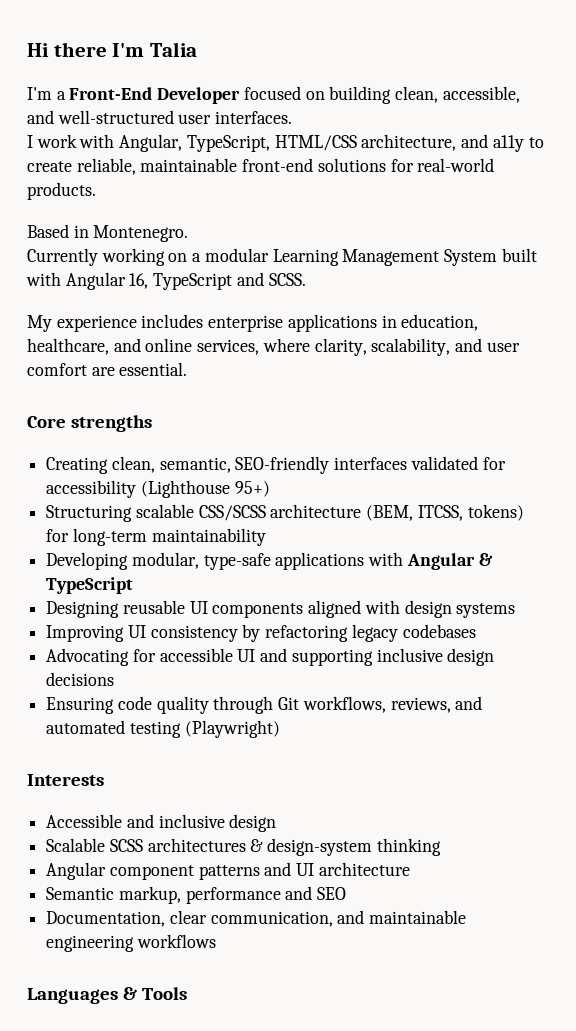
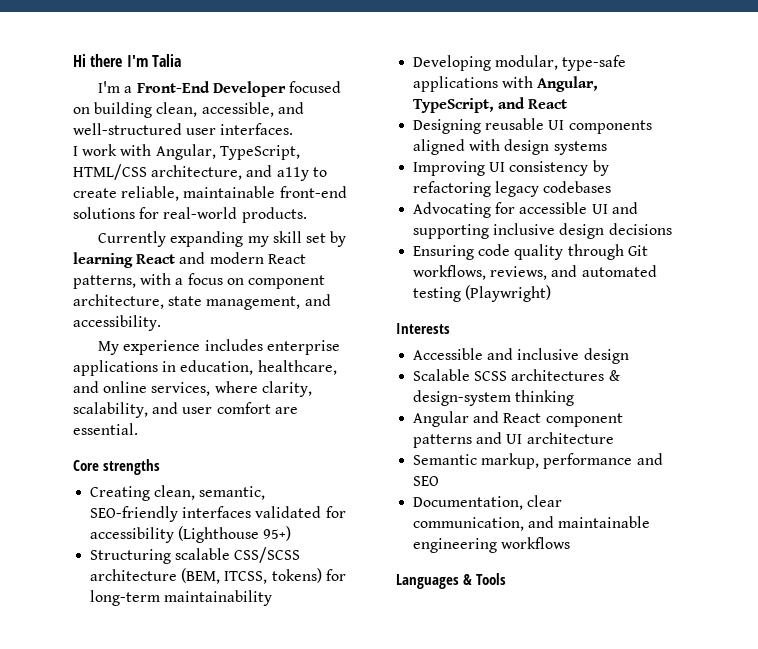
- Based in Montenegro.
- Currently working on a modular Learning Management System built with Angular 16, TypeScript and SCSS.
+ Currently expanding my skill set by learning React and modern React patterns, with a focus on component architecture, state management, and accessibility.
- Developing modular, type-safe applications with Angular & TypeScript
+ Developing modular, type-safe applications with Angular, TypeScript, and React
- Angular component patterns and UI architecture
+ Angular and React component patterns and UI architecture

